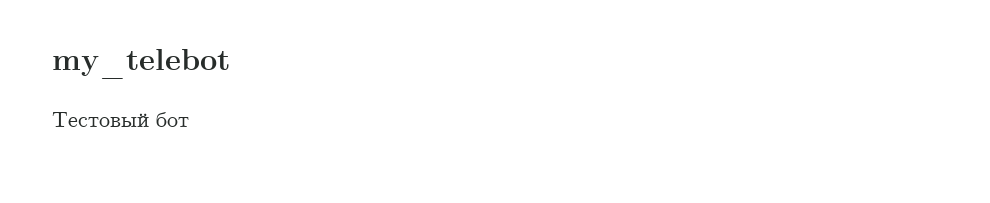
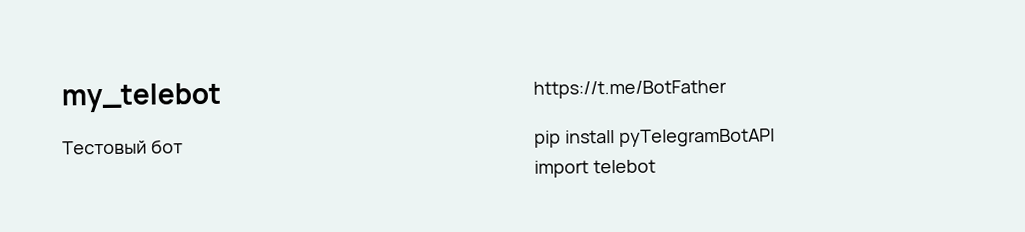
+ https://t.me/BotFather
+ pip install pyTelegramBotAPI
+ import telebot

